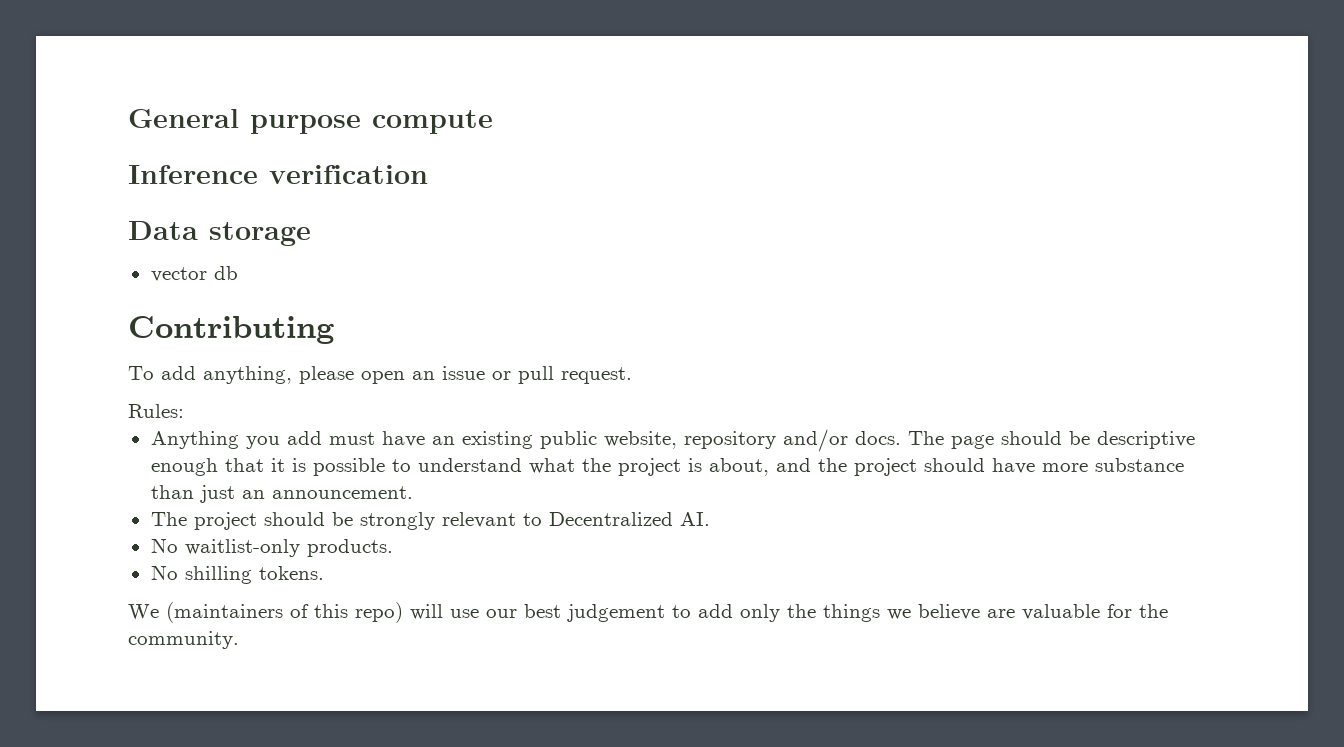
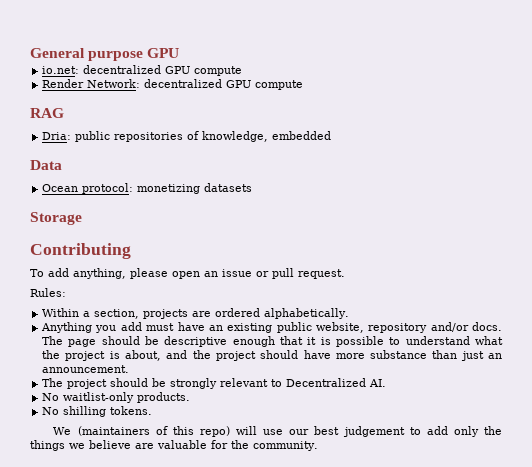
- General purpose compute
- Inference verification
- Data storage
- vector db
+ General purpose GPU
+ io.net: decentralized GPU compute
+ Render Network: decentralized GPU compute
+ RAG
+ Dria: public repositories of knowledge, embedded
+ Data
+ Ocean protocol: monetizing datasets
+ Storage
+ Within a section, projects are ordered alphabetically.

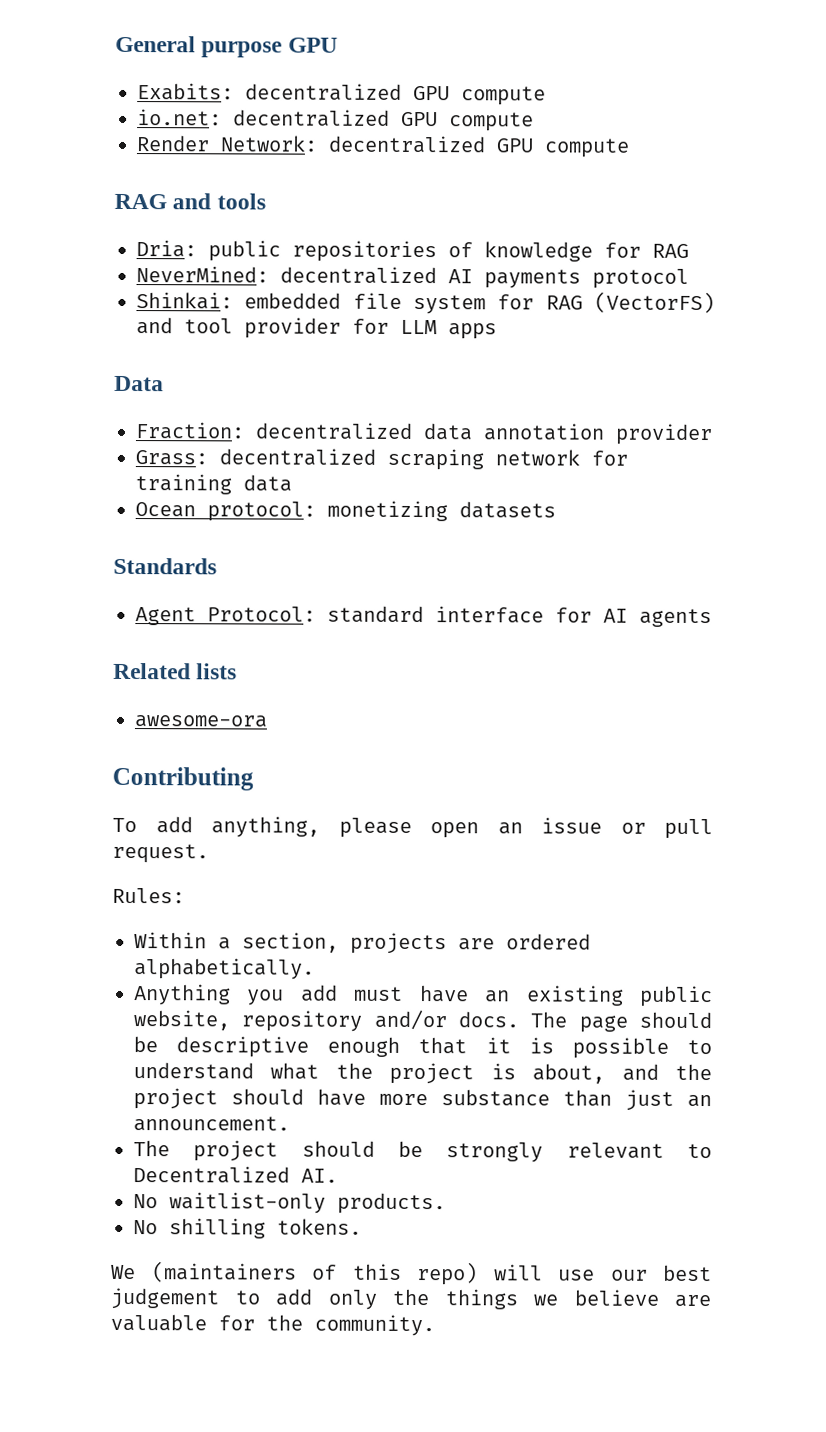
+ Exabits: decentralized GPU compute
- RAG
+ RAG and tools
- Dria: public repositories of knowledge, embedded
+ Dria: public repositories of knowledge for RAG
+ NeverMined: decentralized AI payments protocol
+ Shinkai: embedded file system for RAG (VectorFS) and tool provider for LLM apps
  Data
+ Fraction: decentralized data annotation provider
+ Grass: decentralized scraping network for training data
  Ocean protocol: monetizing datasets
- Storage
+ Standards
+ Agent Protocol: standard interface for AI agents
+ Related lists
+ awesome-ora

